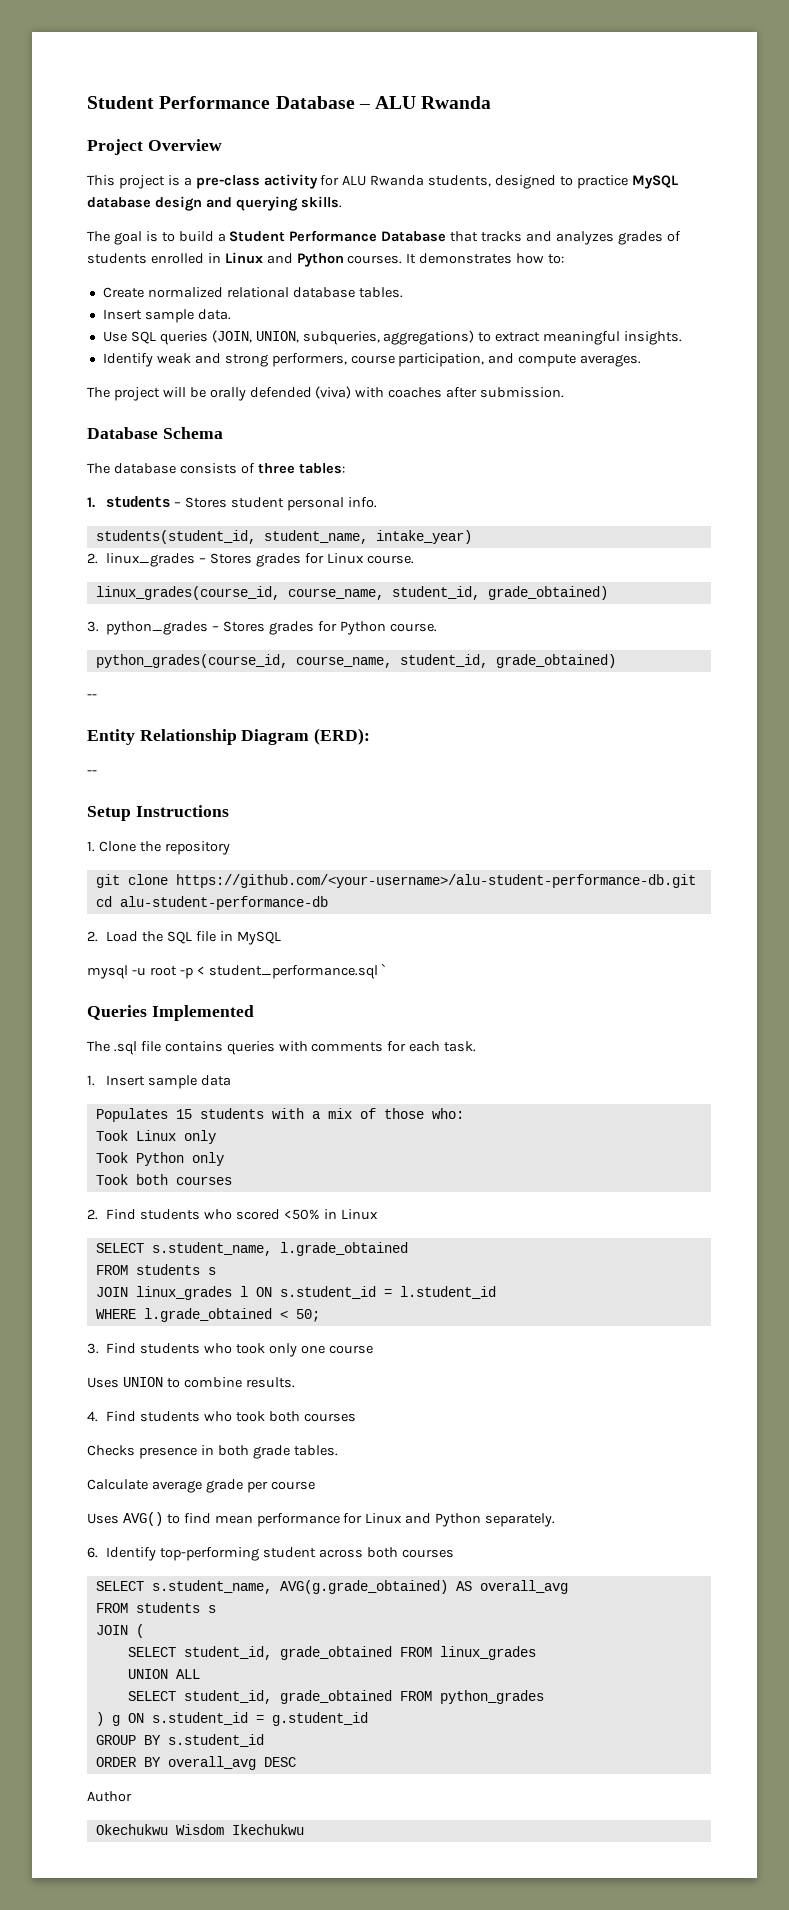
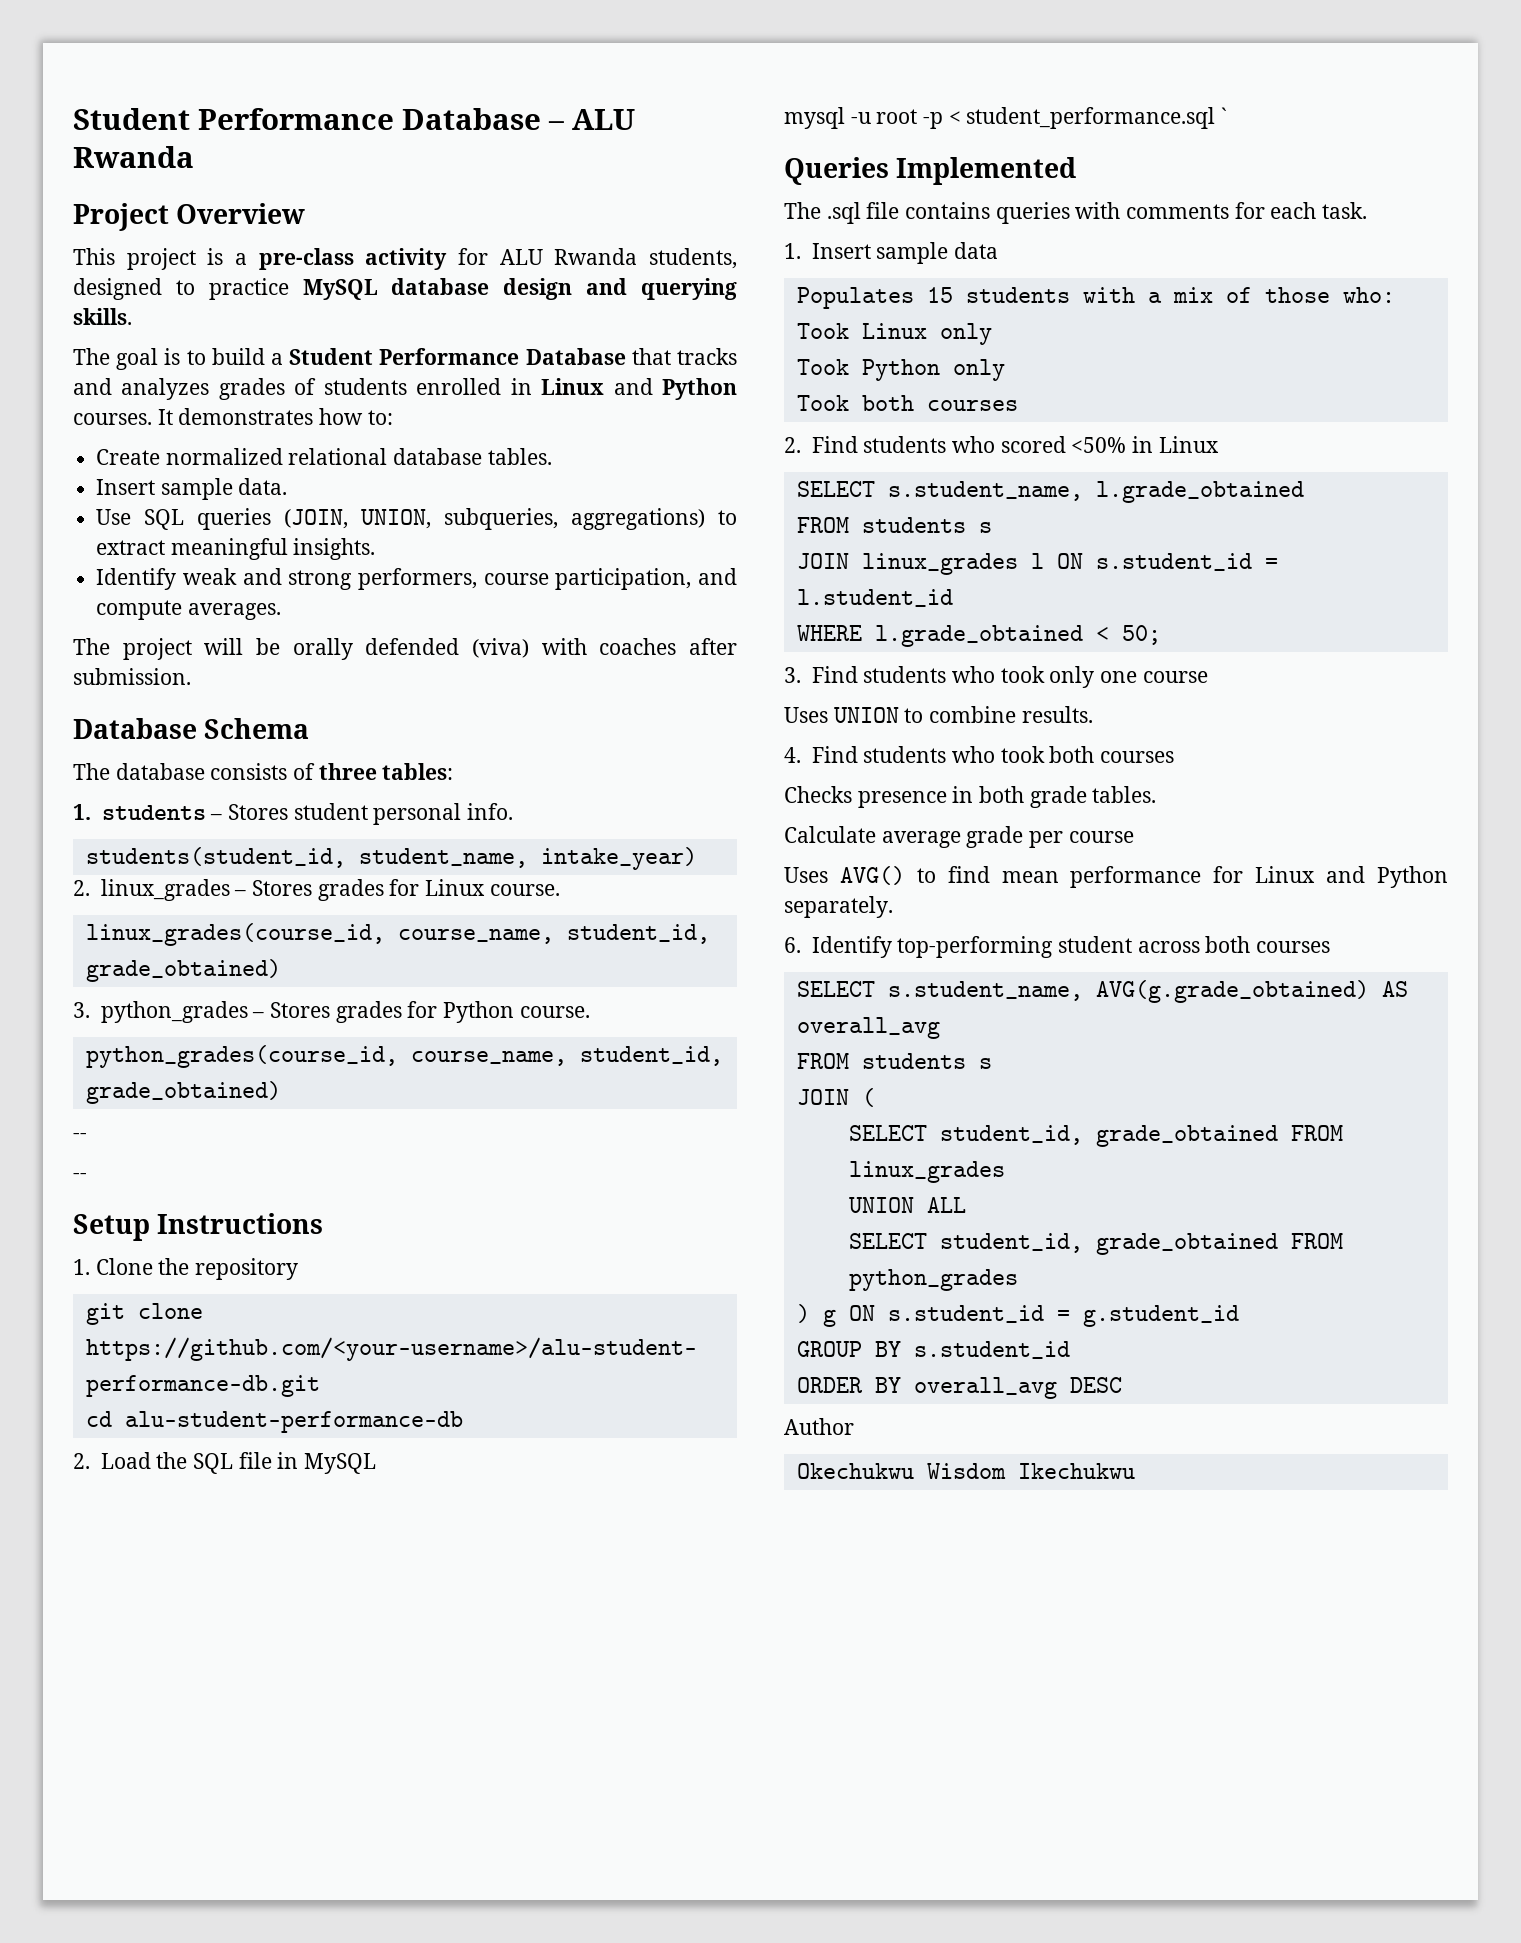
- Entity Relationship Diagram (ERD):

